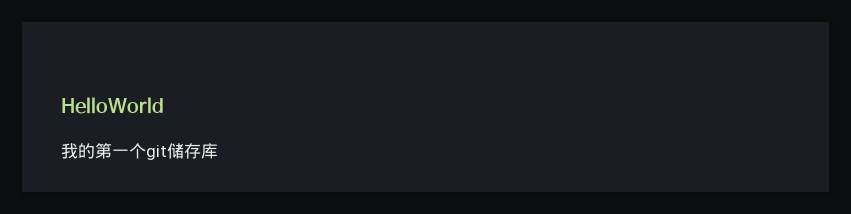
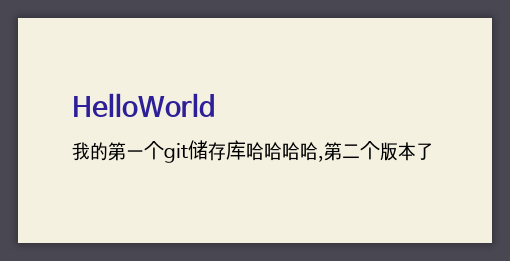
- 我的第一个git储存库
+ 我的第一个git储存库哈哈哈哈,第二个版本了

